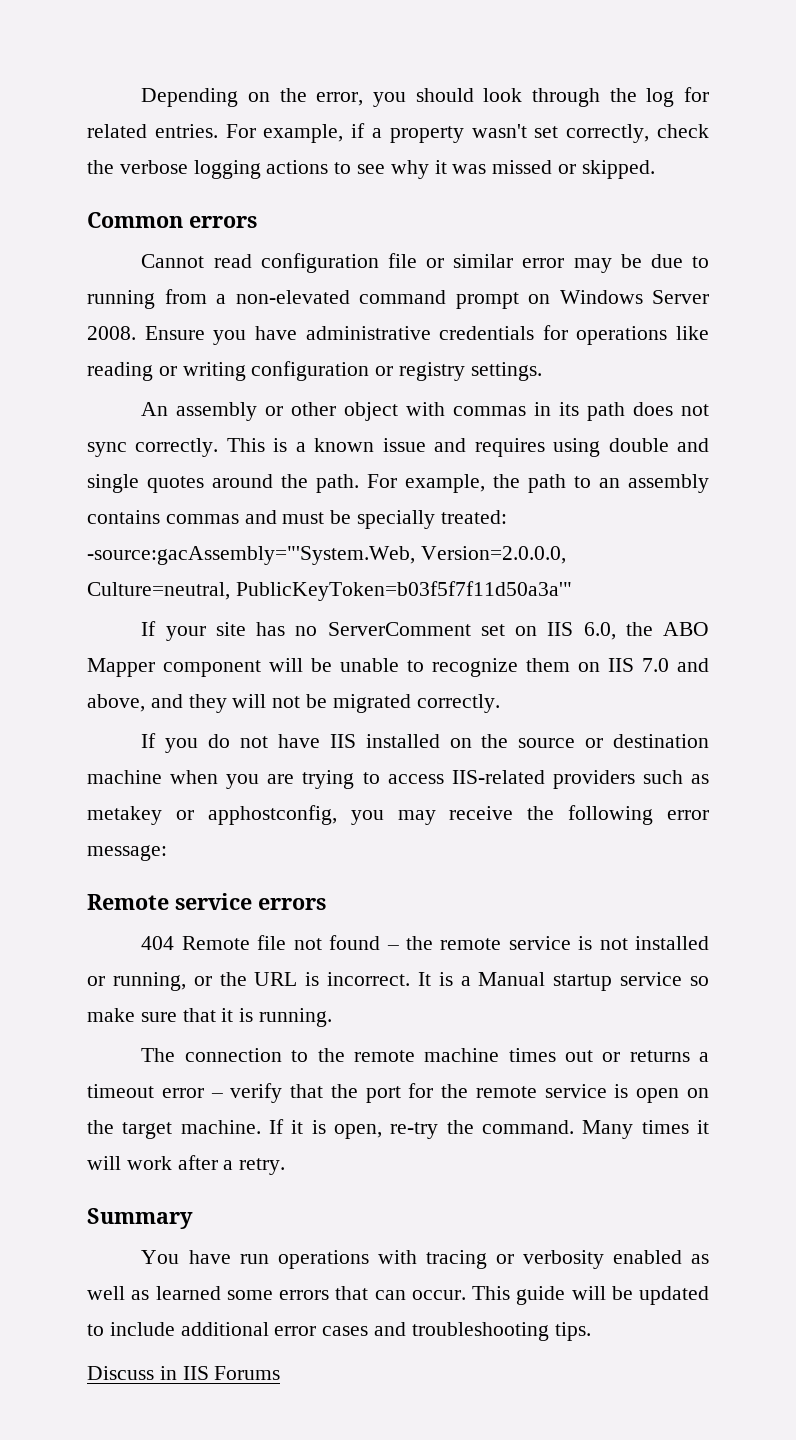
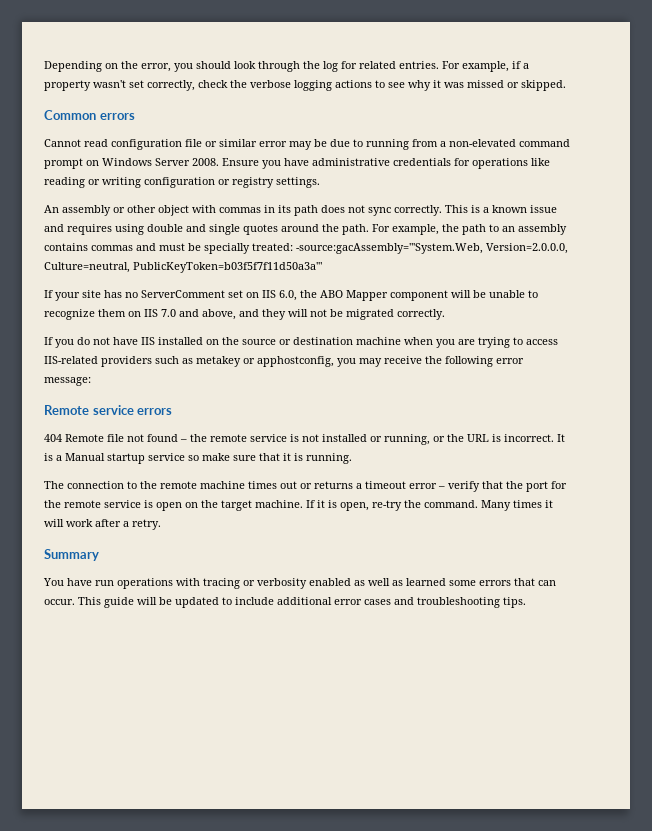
- Discuss in IIS Forums

